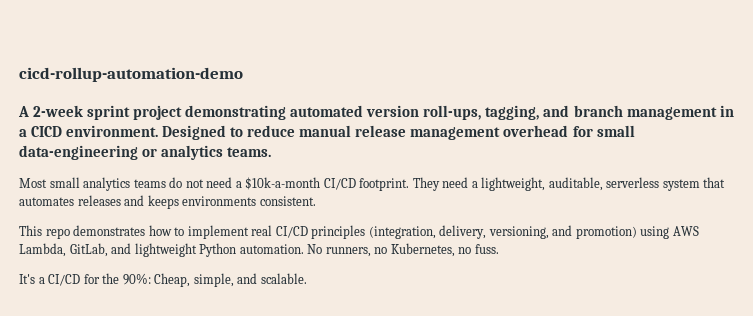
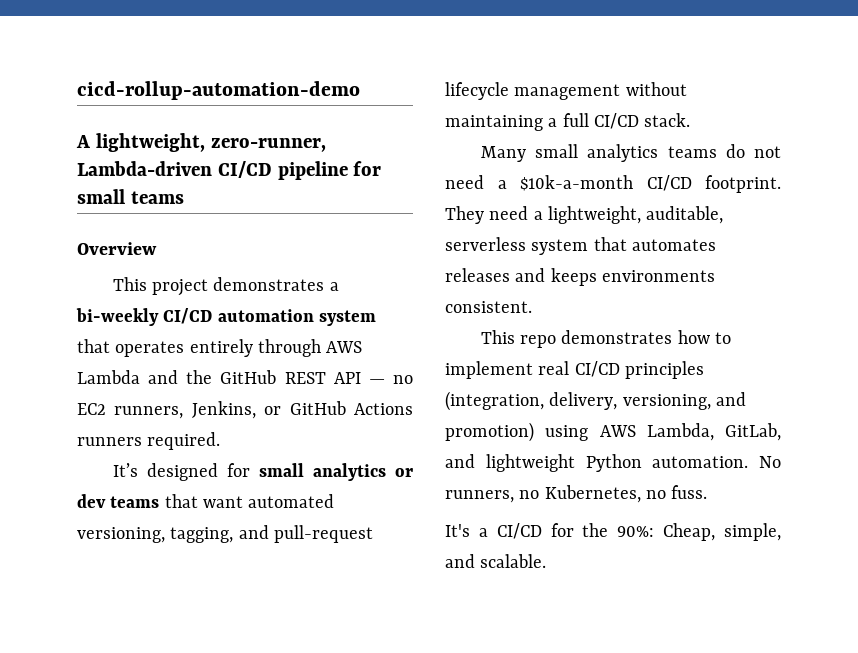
- A 2-week sprint project demonstrating automated version roll-ups, tagging, and branch management in a CICD environment. Designed to reduce manual release management overhead for small data-engineering or analytics teams.
- Most small analytics teams do not need a $10k-a-month CI/CD footprint.
+ A lightweight, zero-runner, Lambda-driven CI/CD pipeline for small teams
+ Overview
+ This project demonstrates a bi-weekly CI/CD automation system that operates entirely through AWS Lambda and the GitHub REST API — no EC2 runners, Jenkins, or GitHub Actions runners required.
+ It’s designed for small analytics or dev teams that want automated versioning, tagging, and pull-request lifecycle management without maintaining a full CI/CD stack.
+ Many small analytics teams do not need a $10k-a-month CI/CD footprint.

